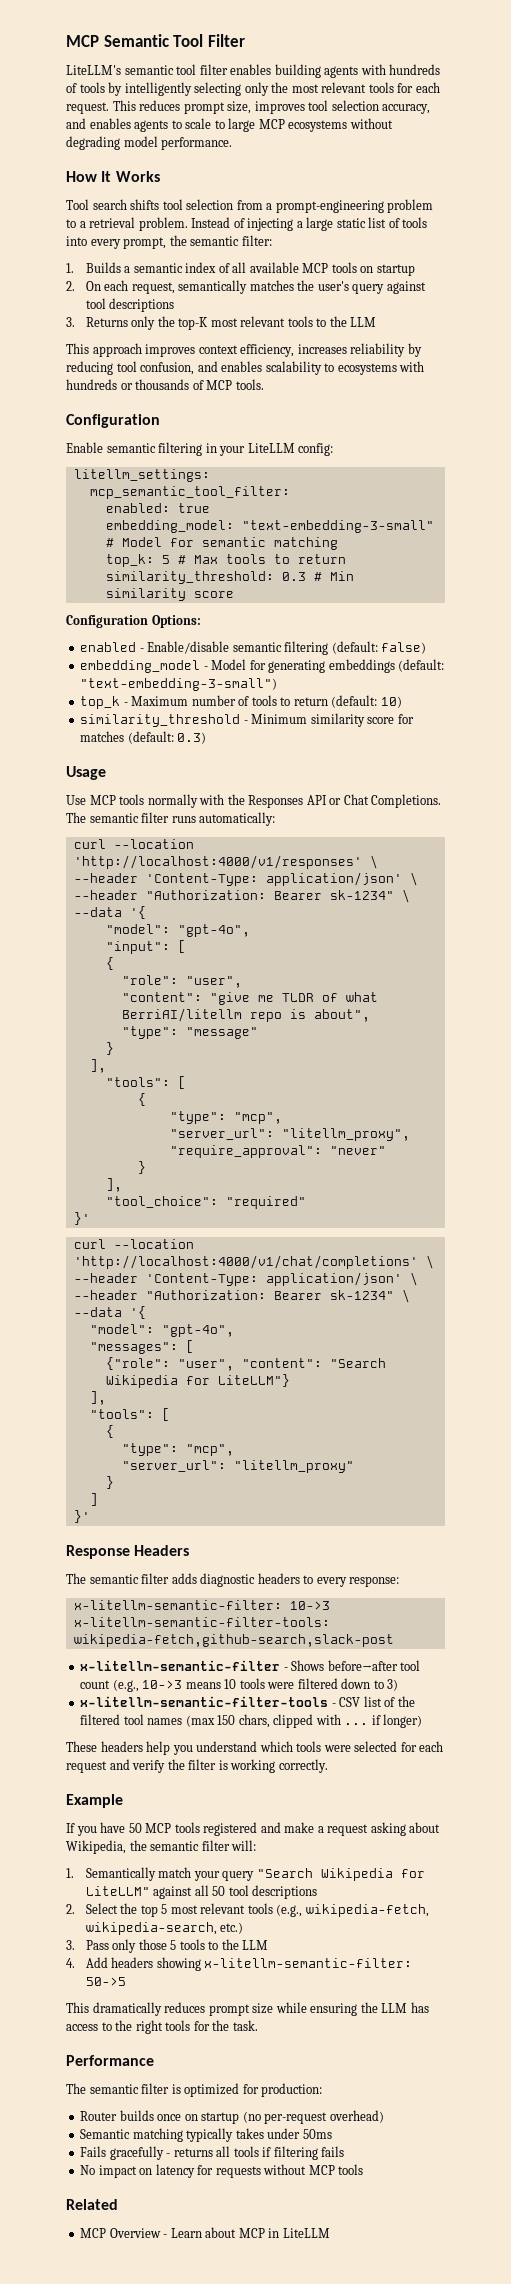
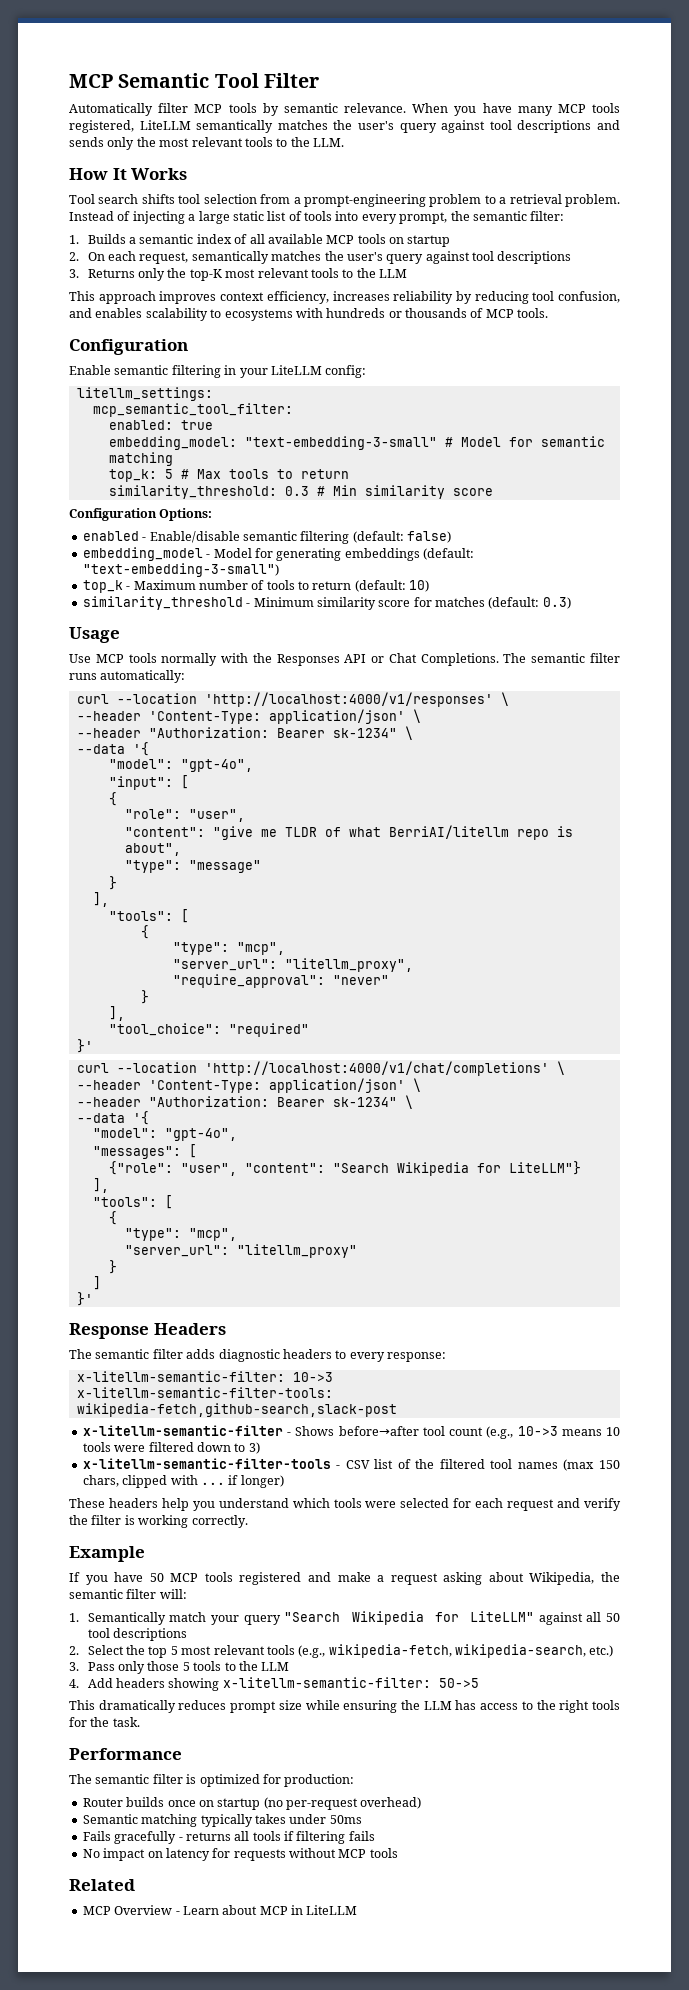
- LiteLLM's semantic tool filter enables building agents with hundreds of tools by intelligently selecting only the most relevant tools for each request. This reduces prompt size, improves tool selection accuracy, and enables agents to scale to large MCP ecosystems without degrading model performance.
+ Automatically filter MCP tools by semantic relevance. When you have many MCP tools registered, LiteLLM semantically matches the user's query against tool descriptions and sends only the most relevant tools to the LLM.

